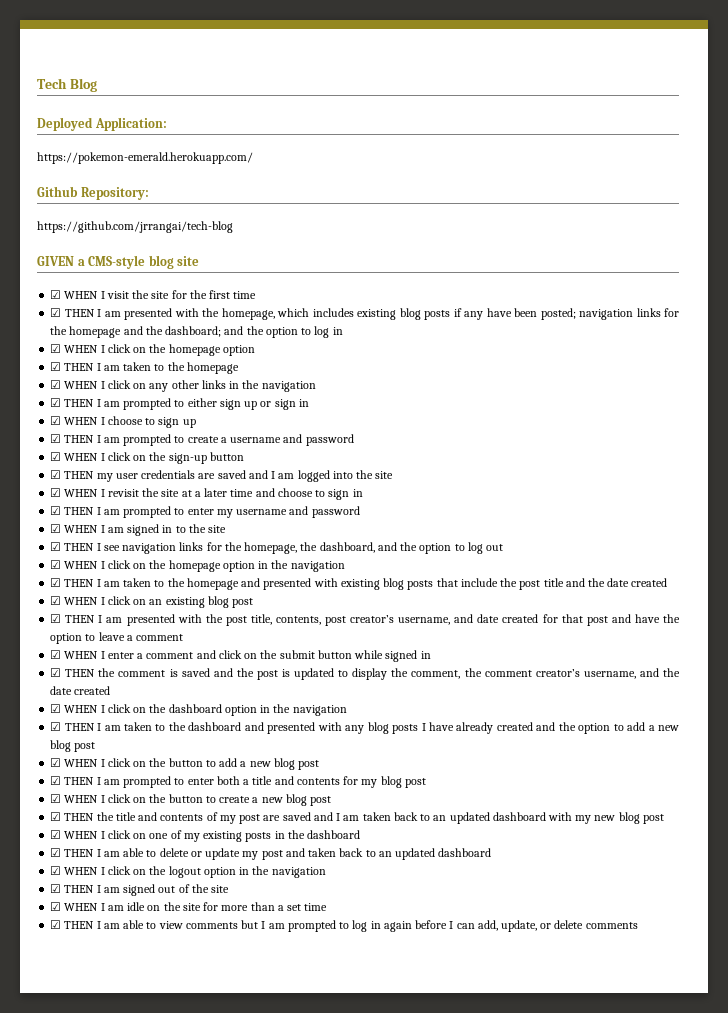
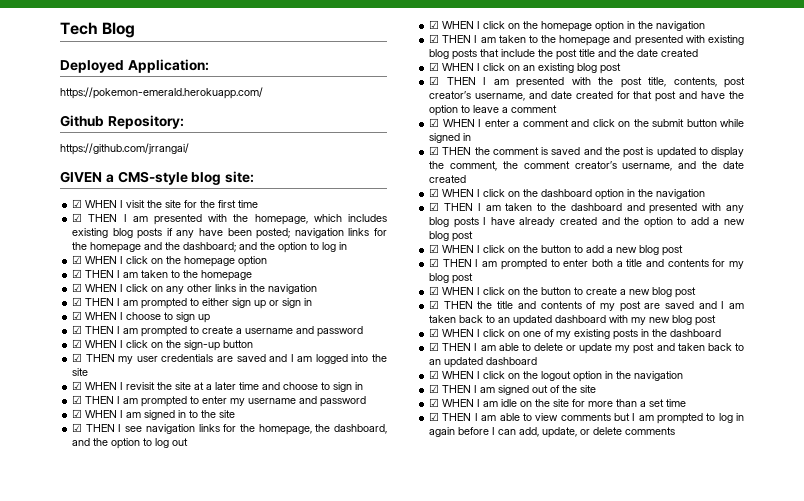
- https://github.com/jrrangai/tech-blog
+ https://github.com/jrrangai/
- GIVEN a CMS-style blog site
+ GIVEN a CMS-style blog site:

